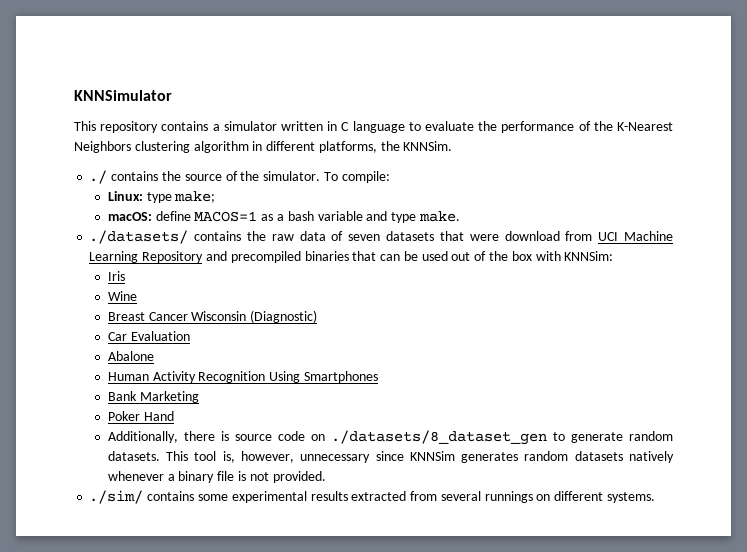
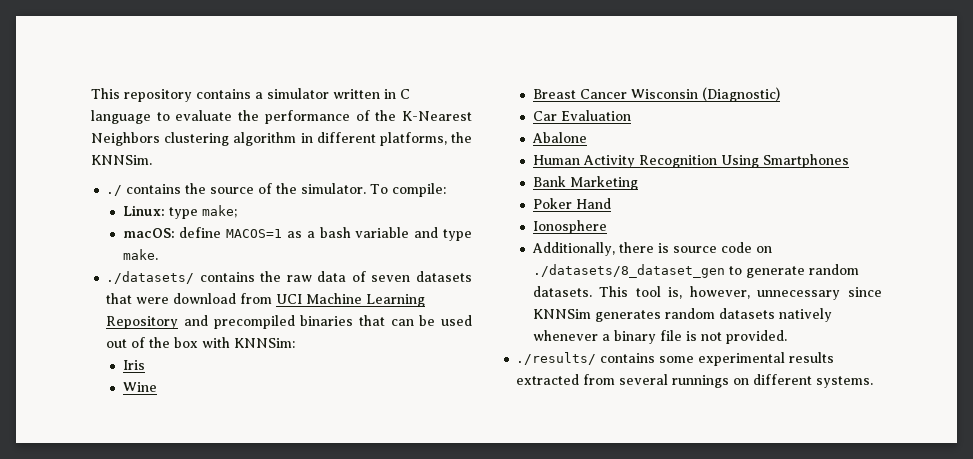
- KNNSimulator
+ Ionosphere
- ./sim/ contains some experimental results extracted from several runnings on different systems.
+ ./results/ contains some experimental results extracted from several runnings on different systems.

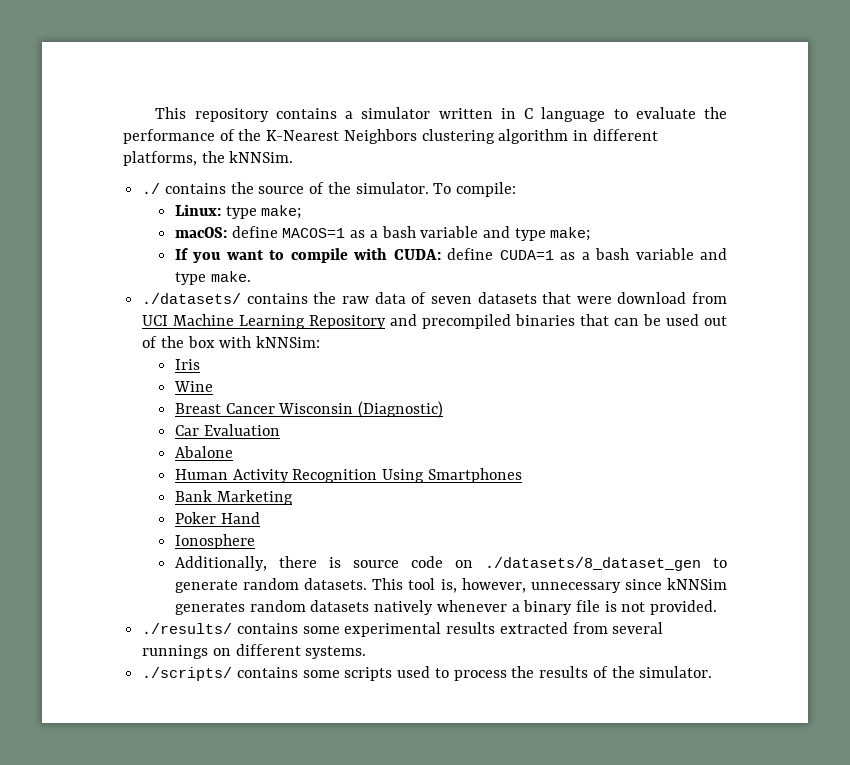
- This repository contains a simulator written in C language to evaluate the performance of the K-Nearest Neighbors clustering algorithm in different platforms, the KNNSim.
+ This repository contains a simulator written in C language to evaluate the performance of the K-Nearest Neighbors clustering algorithm in different platforms, the kNNSim.
- macOS: define MACOS=1 as a bash variable and type make.
+ macOS: define MACOS=1 as a bash variable and type make;
+ If you want to compile with CUDA: define CUDA=1 as a bash variable and type make.
- ./datasets/ contains the raw data of seven datasets that were download from UCI Machine Learning Repository and precompiled binaries that can be used out of the box with KNNSim:
+ ./datasets/ contains the raw data of seven datasets that were download from UCI Machine Learning Repository and precompiled binaries that can be used out of the box with kNNSim:
- This tool is, however, unnecessary since KNNSim generates random datasets natively whenever a binary file is not provided.
+ This tool is, however, unnecessary since kNNSim generates random datasets natively whenever a binary file is not provided.
+ ./scripts/ contains some scripts used to process the results of the simulator.

